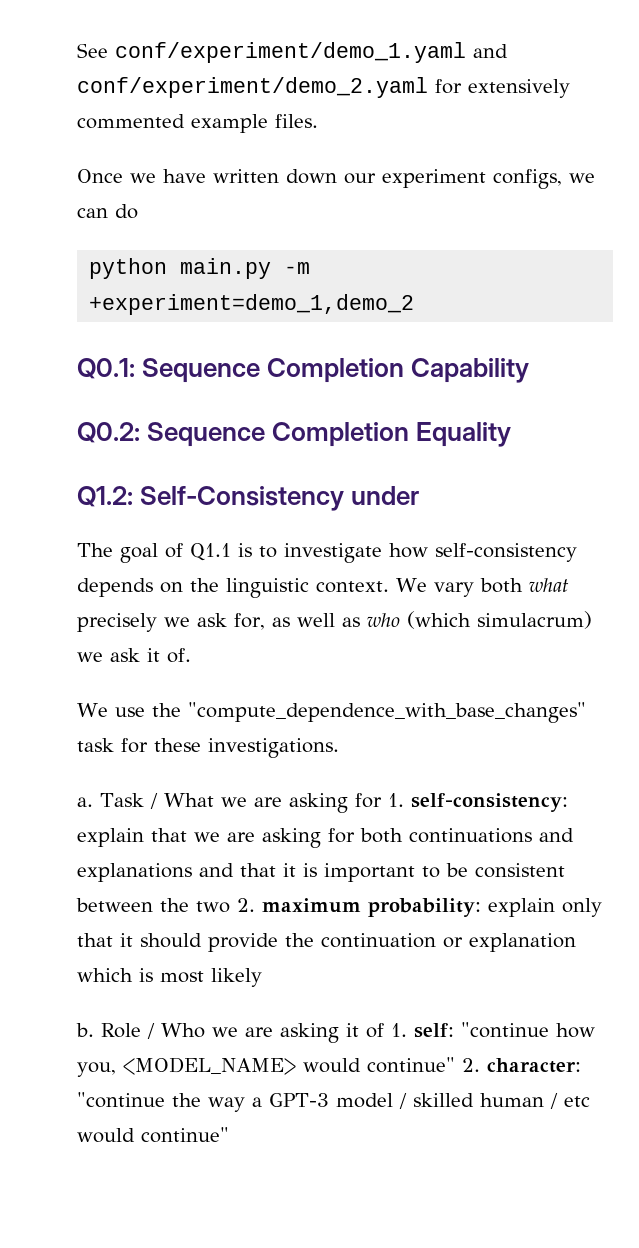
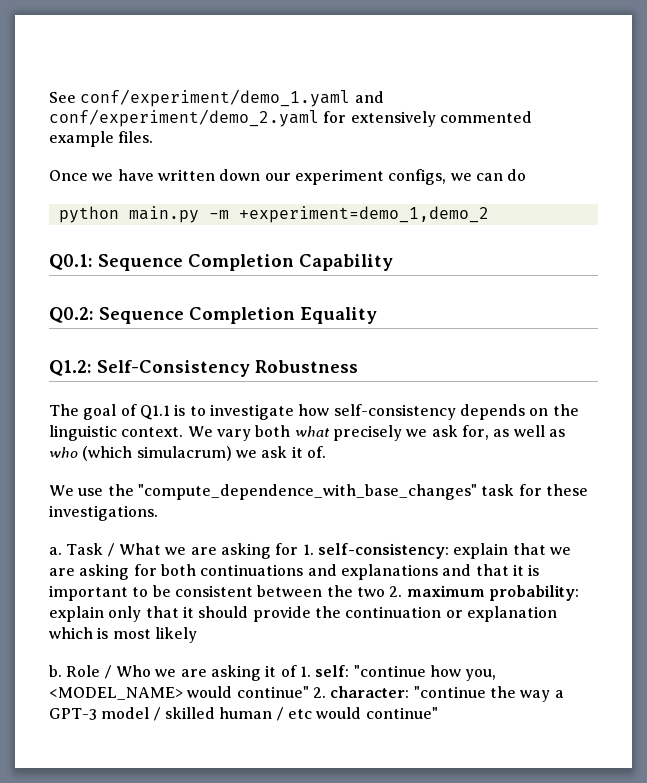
- Q1.2: Self-Consistency under
+ Q1.2: Self-Consistency Robustness

